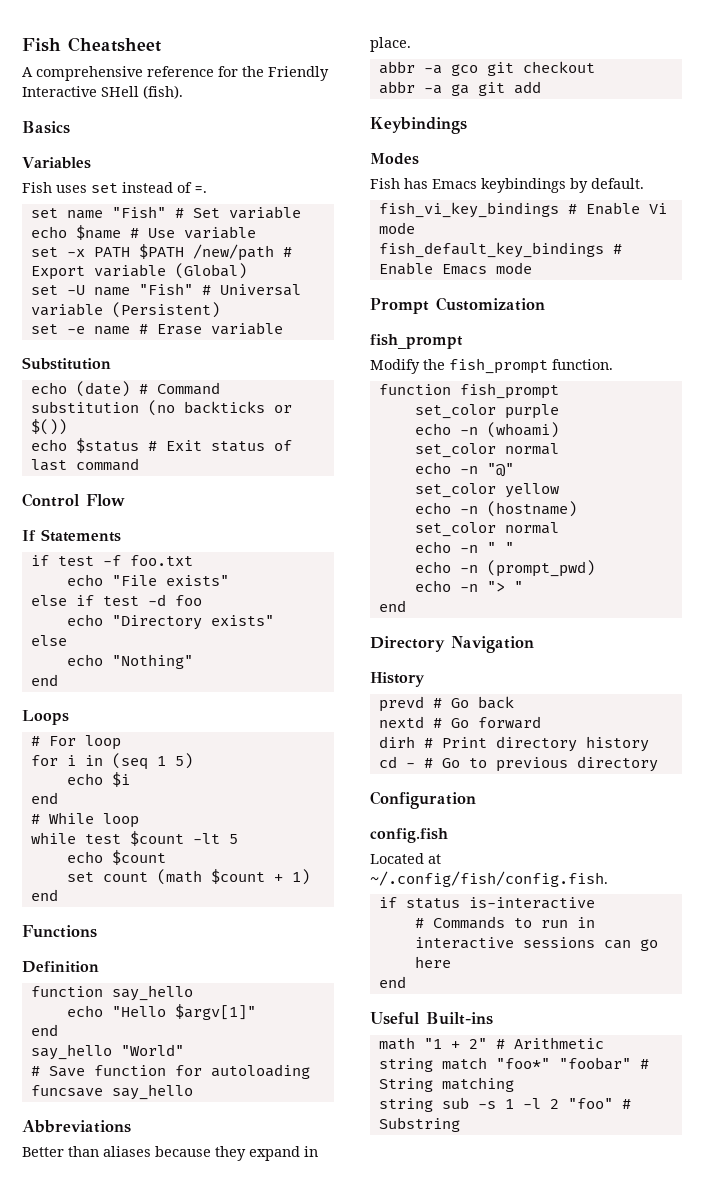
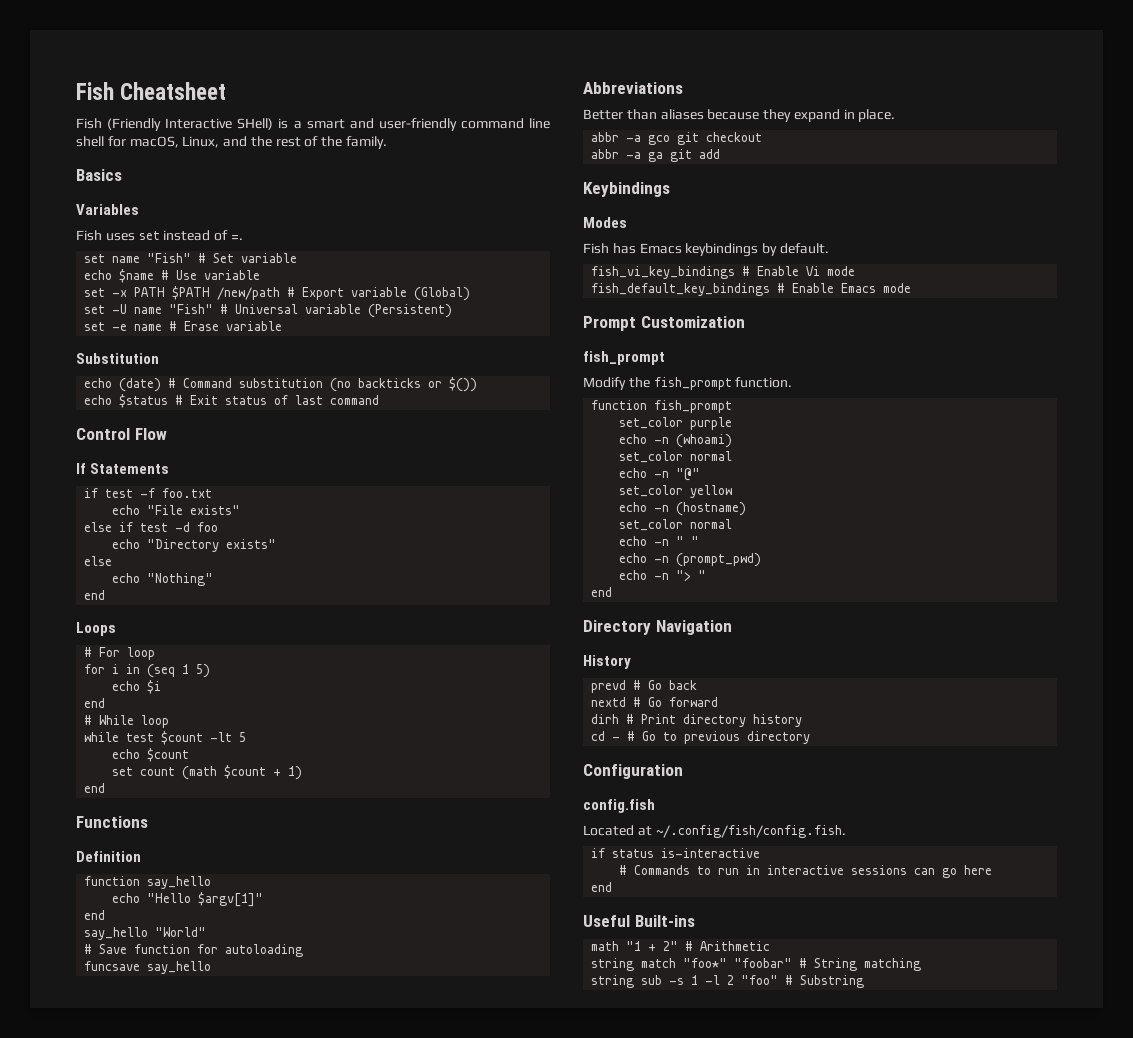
- A comprehensive reference for the Friendly Interactive SHell (fish).
+ Fish (Friendly Interactive SHell) is a smart and user-friendly command line shell for macOS, Linux, and the rest of the family.

